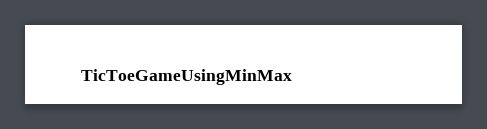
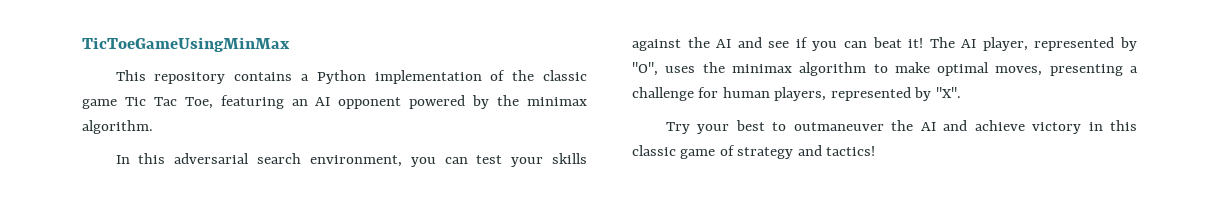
+ This repository contains a Python implementation of the classic game Tic Tac Toe, featuring an AI opponent powered by the minimax algorithm.
+ In this adversarial search environment, you can test your skills against the AI and see if you can beat it! The AI player, represented by "O", uses the minimax algorithm to make optimal moves, presenting a challenge for human players, represented by "X".
+ Try your best to outmaneuver the AI and achieve victory in this classic game of strategy and tactics!

